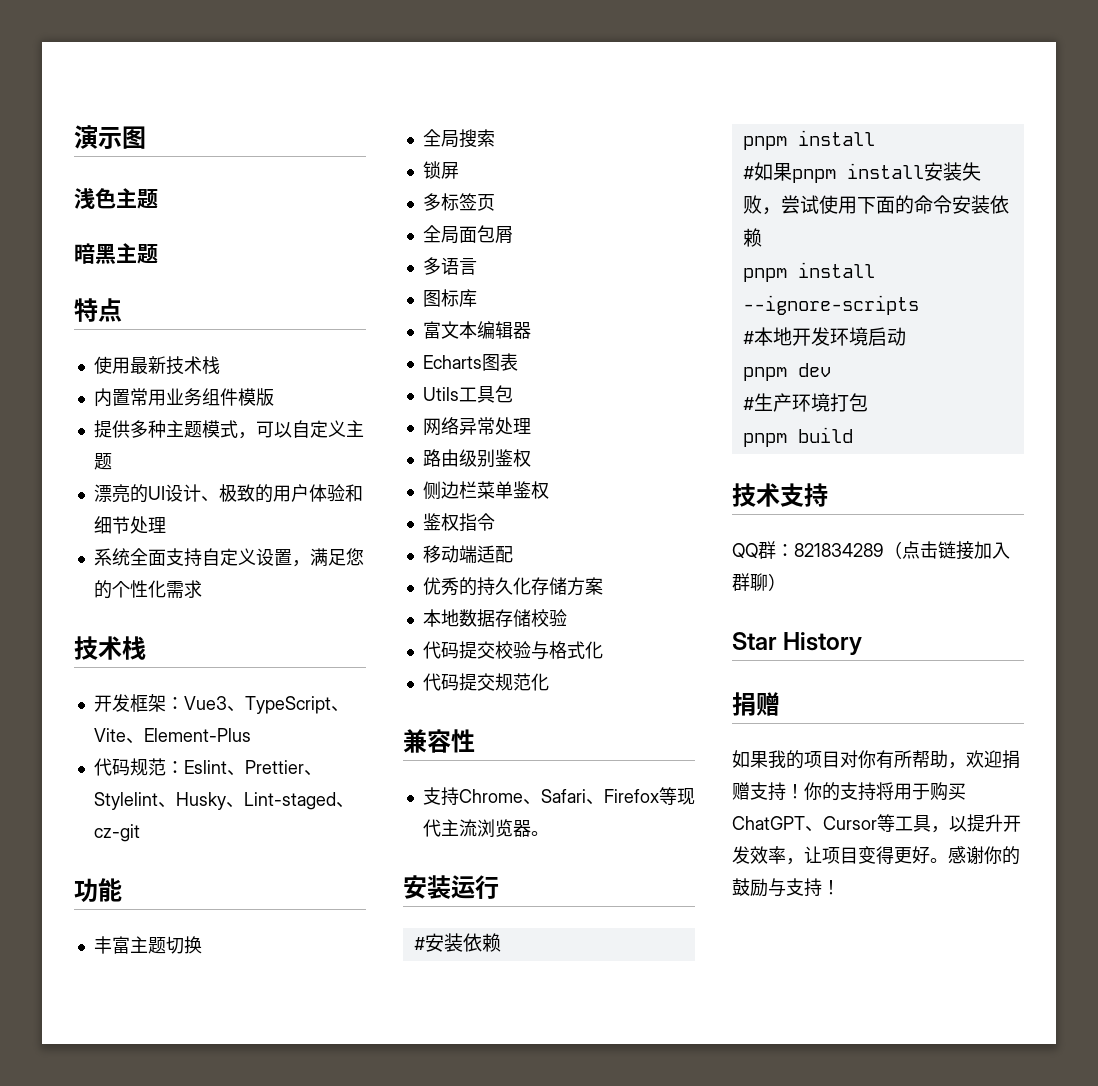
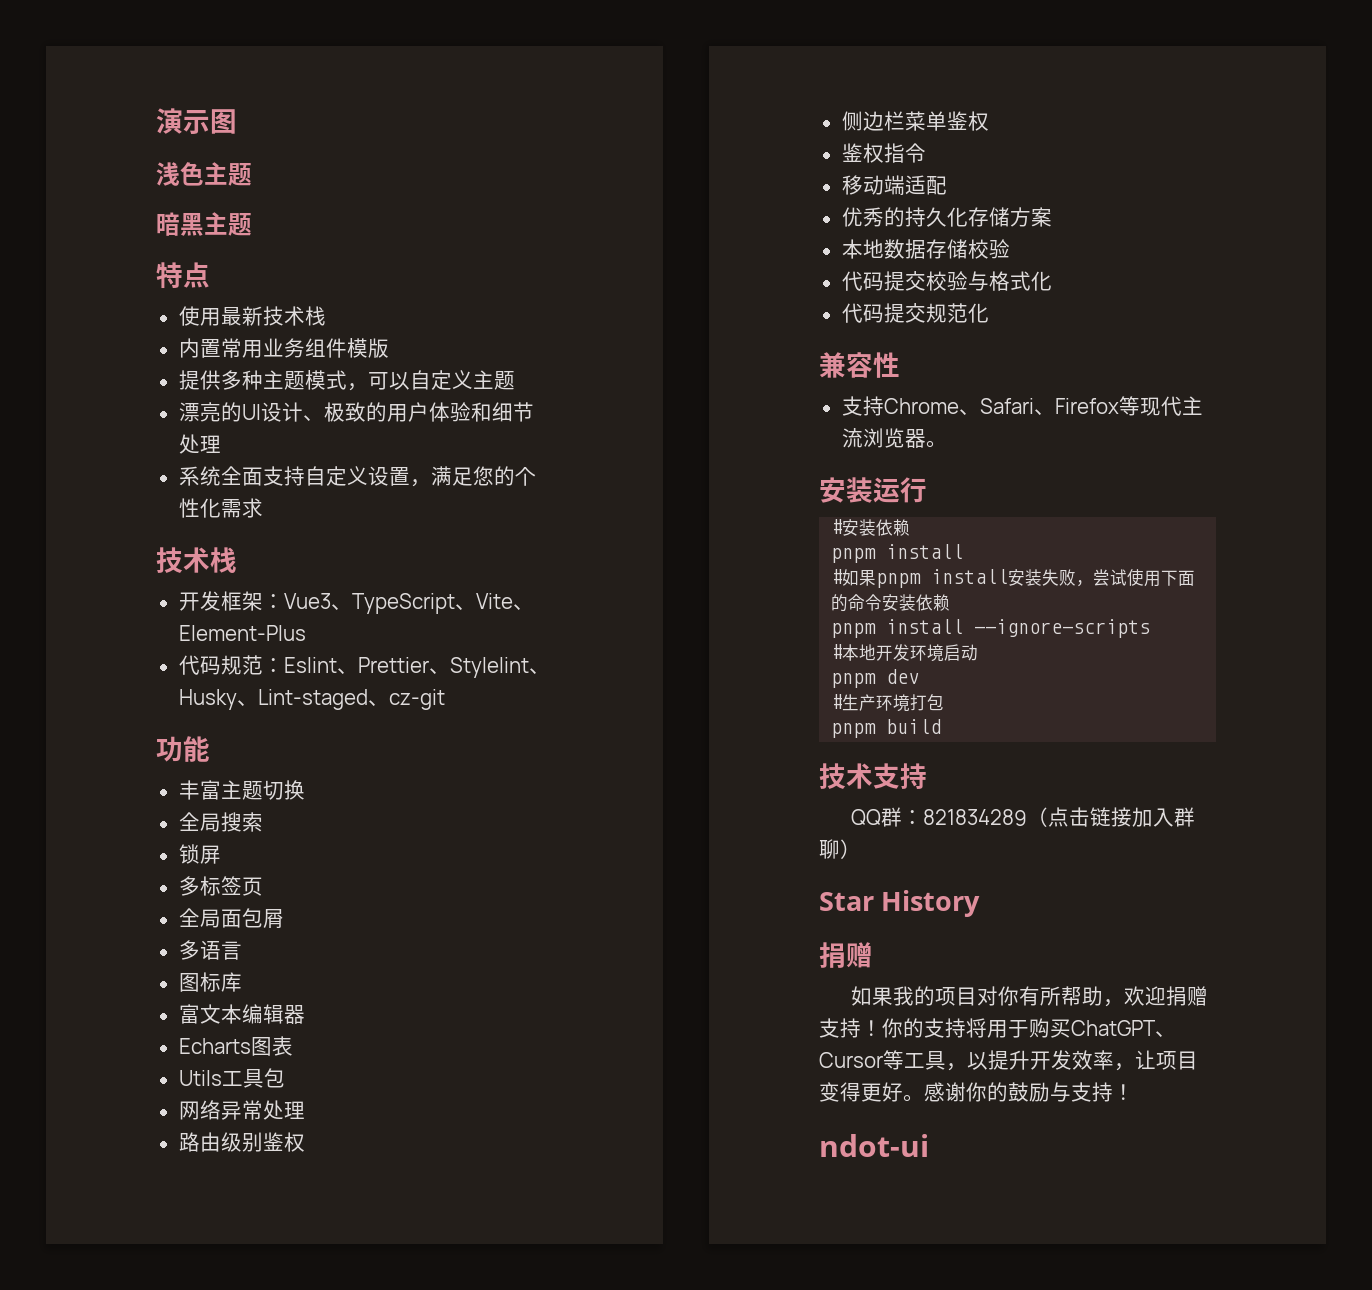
+ ndot-ui

